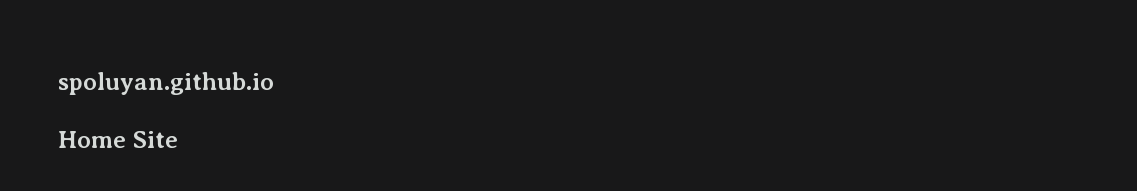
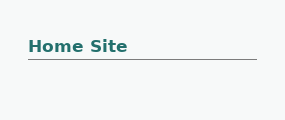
- spoluyan.github.io

